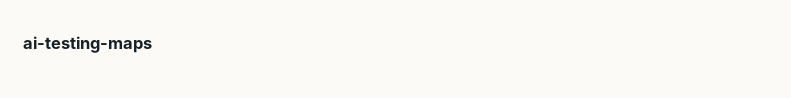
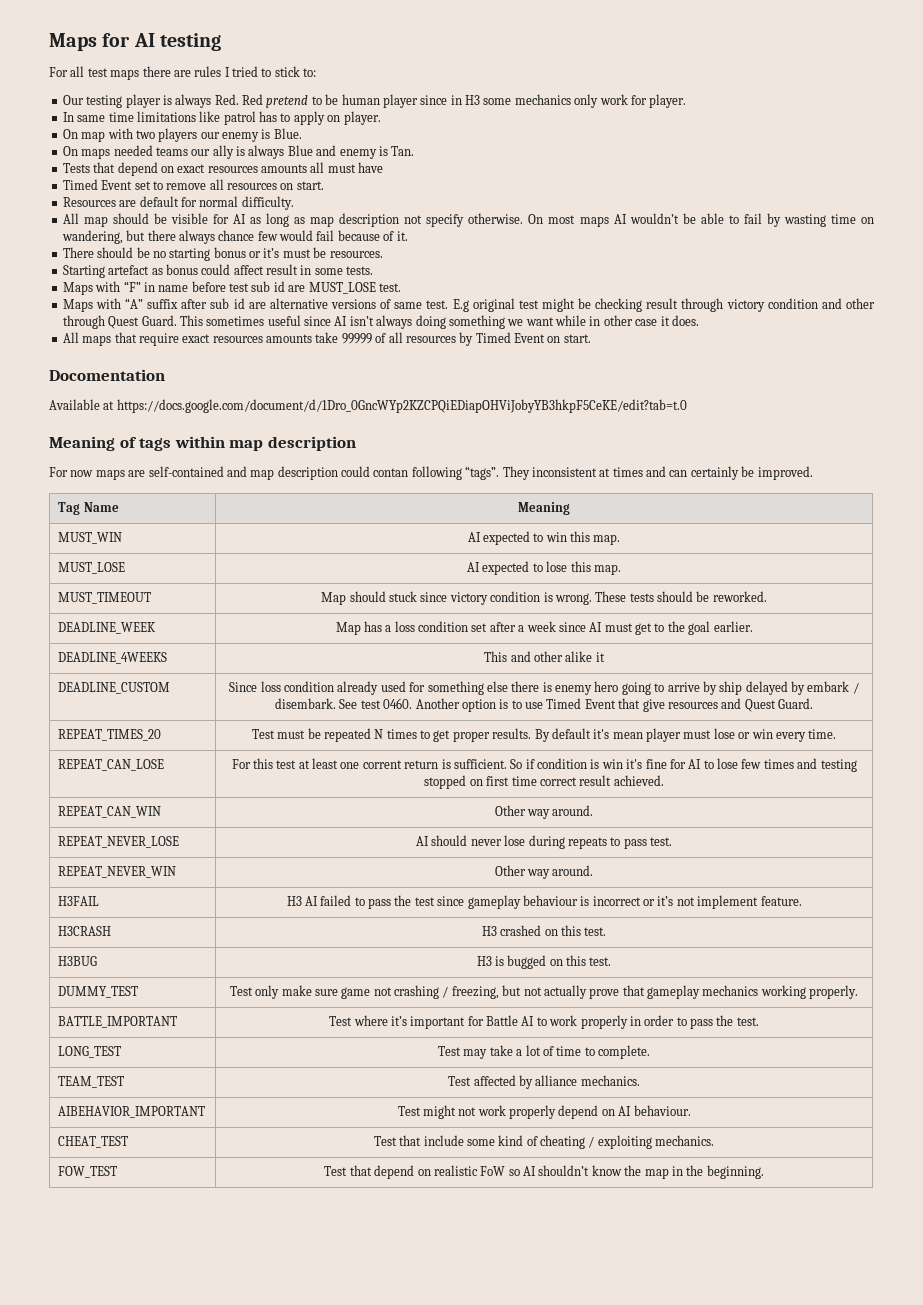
- ai-testing-maps
+ Maps for AI testing
+ For all test maps there are rules I tried to stick to:
+ Our testing player is always Red. Red pretend to be human player since in H3 some mechanics only work for player.
+ In same time limitations like patrol has to apply on player.
+ On map with two players our enemy is Blue.
+ On maps needed teams our ally is always Blue and enemy is Tan.
+ Tests that depend on exact resources amounts all must have
+ Timed Event set to remove all resources on start.
+ Resources are default for normal difficulty.
+ All map should be visible for AI as long as map description not specify otherwise. On most maps AI wouldn’t be able to fail by wasting time on wandering, but there always chance few would fail because of it.
+ There should be no starting bonus or it’s must be resources.
+ Starting artefact as bonus could affect result in some tests.
+ Maps with “F” in name before test sub id are MUST_LOSE test.
+ Maps with “A” suffix after sub id are alternative versions of same test. E.g original test might be checking result through victory condition and other through Quest Guard. This sometimes useful since AI isn’t always doing something we want while in other case it does.
+ All maps that require exact resources amounts take 99999 of all resources by Timed Event on start.
+ Docomentation
+ Available at https://docs.google.com/document/d/1Dro_0GncWYp2KZCPQiEDiapOHViJobyYB3hkpF5CeKE/edit?tab=t.0
+ Meaning of tags within map description
+ For now maps are self-contained and map description could contan following “tags”. They inconsistent at times and can certainly be improved.
+ Tag Name | Meaning
+ MUST_WIN | AI expected to win this map.
+ MUST_LOSE | AI expected to lose this map.
+ MUST_TIMEOUT | Map should stuck since victory condition is wrong. These tests should be reworked.
+ DEADLINE_WEEK | Map has a loss condition set after a week since AI must get to the goal earlier.
+ DEADLINE_4WEEKS | This and other alike it
+ DEADLINE_CUSTOM | Since loss condition already used for something else there is enemy hero going to arrive by ship delayed by embark / disembark. See test 0460. Another option is to use Timed Event that give resources and Quest Guard.
+ REPEAT_TIMES_20 | Test must be repeated N times to get proper results. By default it's mean player must lose or win every time.
+ REPEAT_CAN_LOSE | For this test at least one corrent return is sufficient. So if condition is win it's fine for AI to lose few times and testing stopped on first time correct result achieved.
+ REPEAT_CAN_WIN | Other way around.
+ REPEAT_NEVER_LOSE | AI should never lose during repeats to pass test.
+ REPEAT_NEVER_WIN | Other way around.
+ H3FAIL | H3 AI failed to pass the test since gameplay behaviour is incorrect or it’s not implement feature.
+ H3CRASH | H3 crashed on this test.
+ H3BUG | H3 is bugged on this test.
+ DUMMY_TEST | Test only make sure game not crashing / freezing, but not actually prove that gameplay mechanics working properly.
+ BATTLE_IMPORTANT | Test where it’s important for Battle AI to work properly in order to pass the test.
+ LONG_TEST | Test may take a lot of time to complete.
+ TEAM_TEST | Test affected by alliance mechanics.
+ AIBEHAVIOR_IMPORTANT | Test might not work properly depend on AI behaviour.
+ CHEAT_TEST | Test that include some kind of cheating / exploiting mechanics.
+ FOW_TEST | Test that depend on realistic FoW so AI shouldn’t know the map in the beginning.

